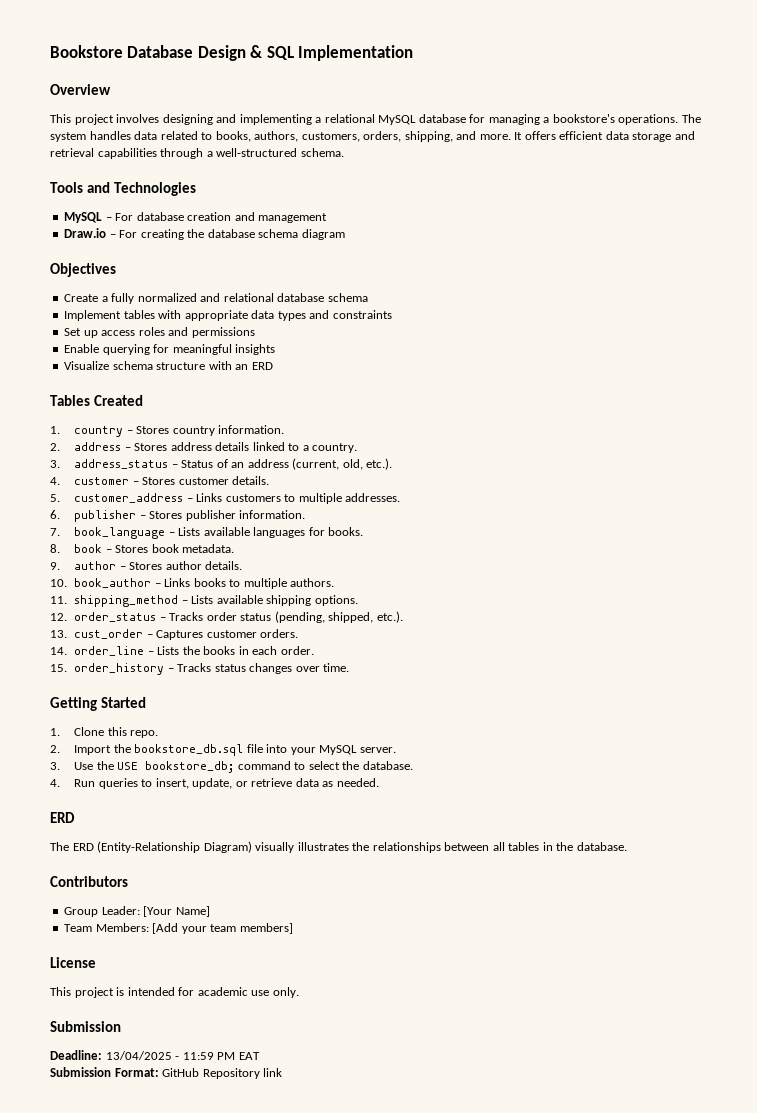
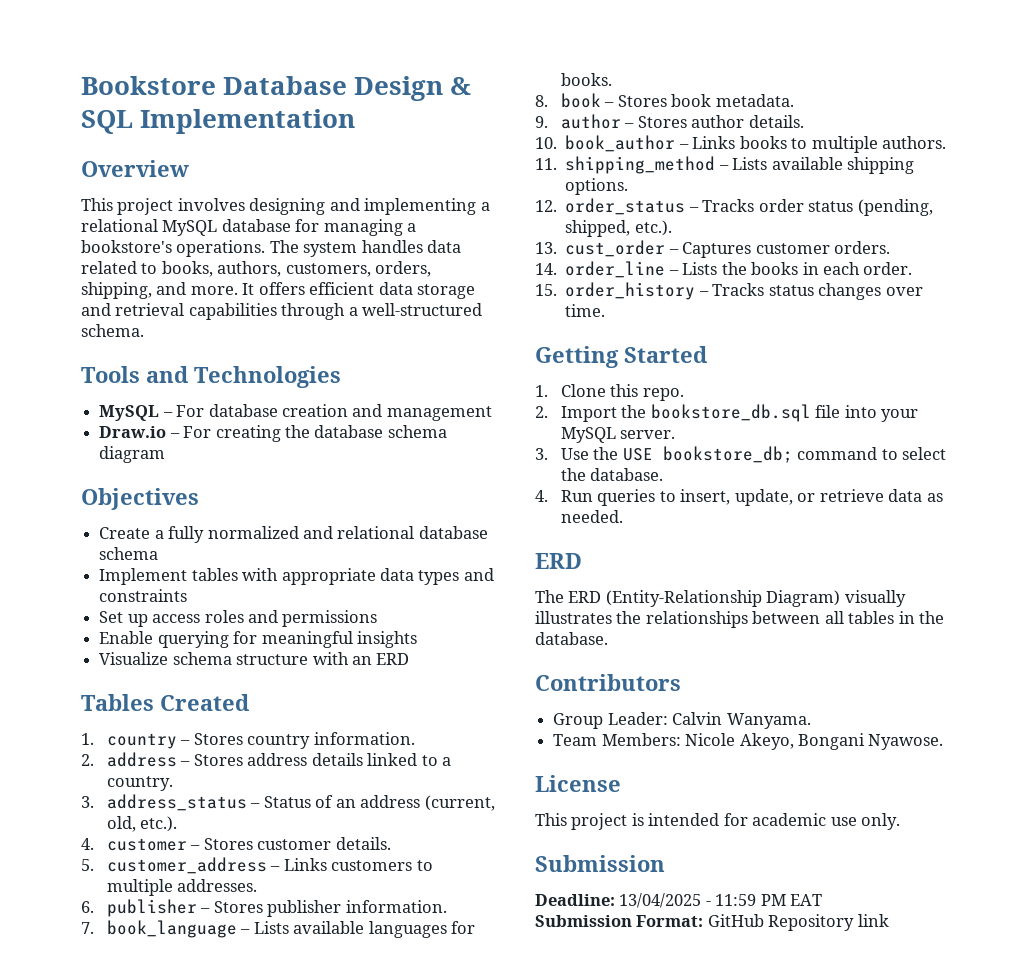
- Group Leader: [Your Name]
+ Group Leader: Calvin Wanyama.
- Team Members: [Add your team members]
+ Team Members: Nicole Akeyo, Bongani Nyawose.

